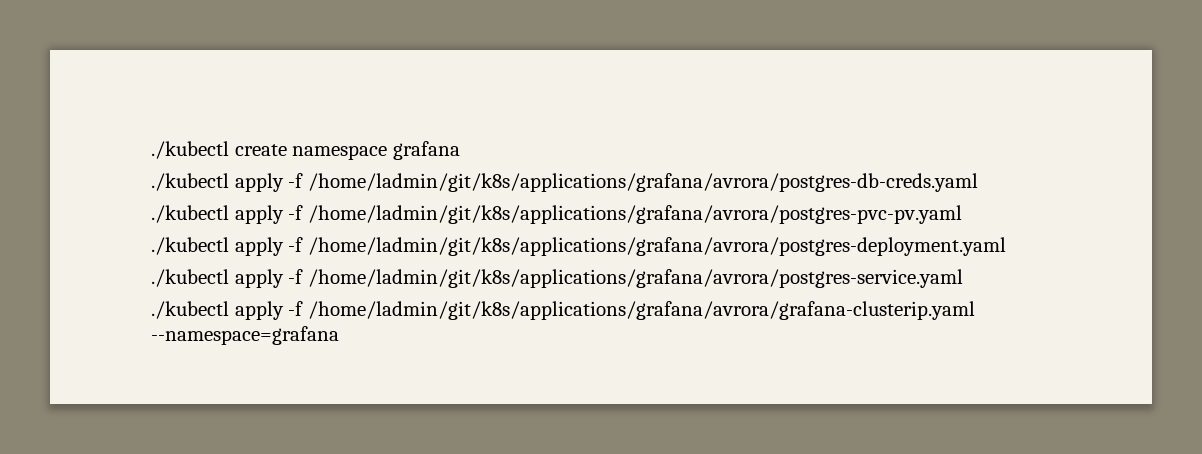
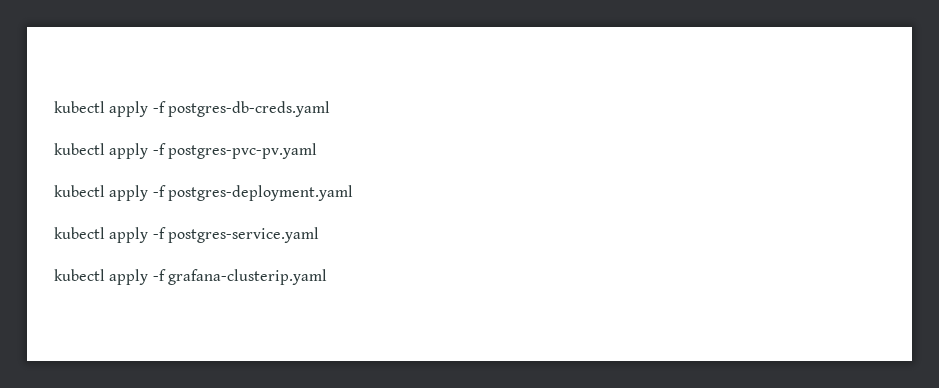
- ./kubectl create namespace grafana
- ./kubectl apply -f /home/ladmin/git/k8s/applications/grafana/avrora/postgres-db-creds.yaml
- ./kubectl apply -f /home/ladmin/git/k8s/applications/grafana/avrora/postgres-pvc-pv.yaml
- ./kubectl apply -f /home/ladmin/git/k8s/applications/grafana/avrora/postgres-deployment.yaml
- ./kubectl apply -f /home/ladmin/git/k8s/applications/grafana/avrora/postgres-service.yaml
- ./kubectl apply -f /home/ladmin/git/k8s/applications/grafana/avrora/grafana-clusterip.yaml --namespace=grafana
+ kubectl apply -f postgres-db-creds.yaml
+ kubectl apply -f postgres-pvc-pv.yaml
+ kubectl apply -f postgres-deployment.yaml
+ kubectl apply -f postgres-service.yaml
+ kubectl apply -f grafana-clusterip.yaml

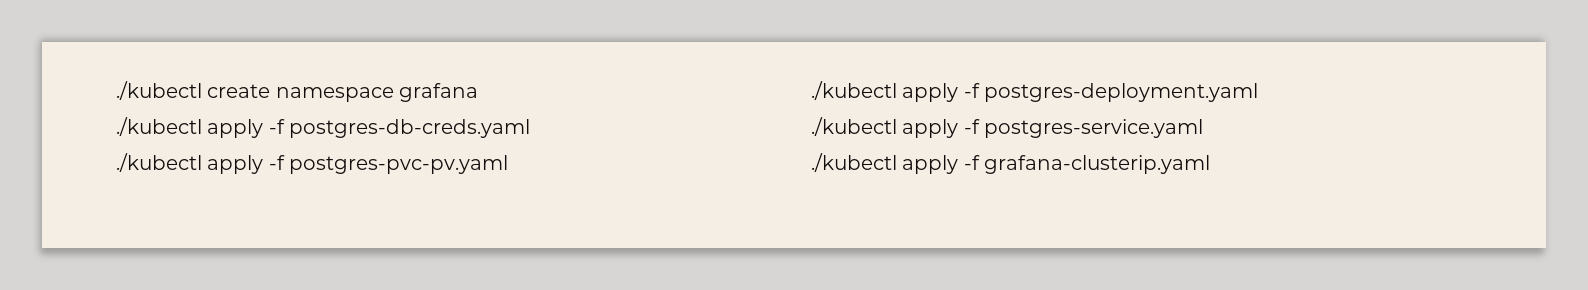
- kubectl apply -f postgres-db-creds.yaml
+ ./kubectl create namespace grafana
+ ./kubectl apply -f postgres-db-creds.yaml
- kubectl apply -f postgres-pvc-pv.yaml
+ ./kubectl apply -f postgres-pvc-pv.yaml
- kubectl apply -f postgres-deployment.yaml
+ ./kubectl apply -f postgres-deployment.yaml
- kubectl apply -f postgres-service.yaml
+ ./kubectl apply -f postgres-service.yaml
- kubectl apply -f grafana-clusterip.yaml
+ ./kubectl apply -f grafana-clusterip.yaml

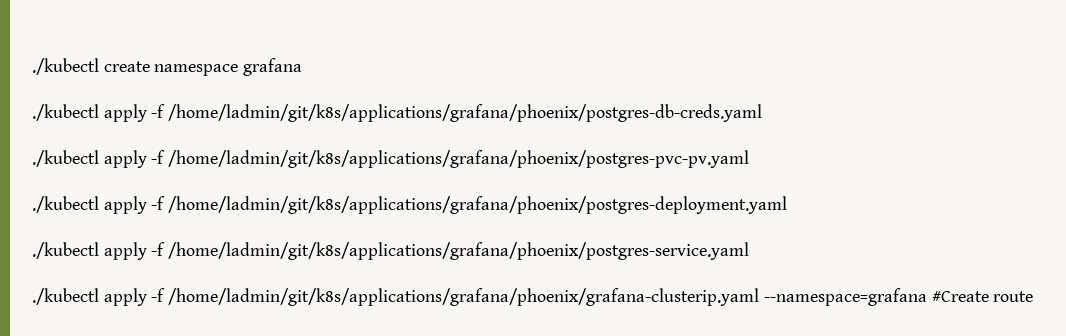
- ./kubectl apply -f postgres-db-creds.yaml
- ./kubectl apply -f postgres-pvc-pv.yaml
- ./kubectl apply -f postgres-deployment.yaml
- ./kubectl apply -f postgres-service.yaml
- ./kubectl apply -f grafana-clusterip.yaml
+ ./kubectl apply -f /home/ladmin/git/k8s/applications/grafana/phoenix/postgres-db-creds.yaml
+ ./kubectl apply -f /home/ladmin/git/k8s/applications/grafana/phoenix/postgres-pvc-pv.yaml
+ ./kubectl apply -f /home/ladmin/git/k8s/applications/grafana/phoenix/postgres-deployment.yaml
+ ./kubectl apply -f /home/ladmin/git/k8s/applications/grafana/phoenix/postgres-service.yaml
+ ./kubectl apply -f /home/ladmin/git/k8s/applications/grafana/phoenix/grafana-clusterip.yaml --namespace=grafana #Create route

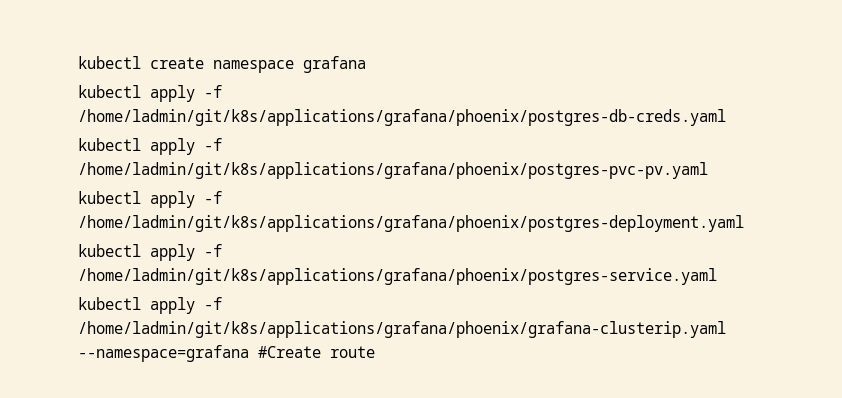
- ./kubectl create namespace grafana
+ kubectl create namespace grafana
- ./kubectl apply -f /home/ladmin/git/k8s/applications/grafana/phoenix/postgres-db-creds.yaml
+ kubectl apply -f /home/ladmin/git/k8s/applications/grafana/phoenix/postgres-db-creds.yaml
- ./kubectl apply -f /home/ladmin/git/k8s/applications/grafana/phoenix/postgres-pvc-pv.yaml
+ kubectl apply -f /home/ladmin/git/k8s/applications/grafana/phoenix/postgres-pvc-pv.yaml
- ./kubectl apply -f /home/ladmin/git/k8s/applications/grafana/phoenix/postgres-deployment.yaml
+ kubectl apply -f /home/ladmin/git/k8s/applications/grafana/phoenix/postgres-deployment.yaml
- ./kubectl apply -f /home/ladmin/git/k8s/applications/grafana/phoenix/postgres-service.yaml
+ kubectl apply -f /home/ladmin/git/k8s/applications/grafana/phoenix/postgres-service.yaml
- ./kubectl apply -f /home/ladmin/git/k8s/applications/grafana/phoenix/grafana-clusterip.yaml --namespace=grafana #Create route
+ kubectl apply -f /home/ladmin/git/k8s/applications/grafana/phoenix/grafana-clusterip.yaml --namespace=grafana #Create route

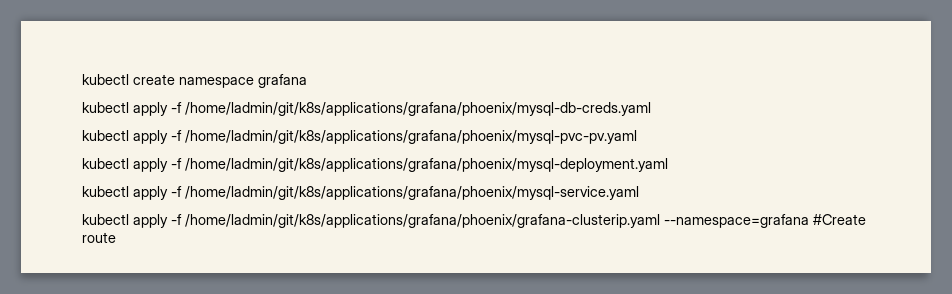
- kubectl apply -f /home/ladmin/git/k8s/applications/grafana/phoenix/postgres-db-creds.yaml
- kubectl apply -f /home/ladmin/git/k8s/applications/grafana/phoenix/postgres-pvc-pv.yaml
- kubectl apply -f /home/ladmin/git/k8s/applications/grafana/phoenix/postgres-deployment.yaml
- kubectl apply -f /home/ladmin/git/k8s/applications/grafana/phoenix/postgres-service.yaml
+ kubectl apply -f /home/ladmin/git/k8s/applications/grafana/phoenix/mysql-db-creds.yaml
+ kubectl apply -f /home/ladmin/git/k8s/applications/grafana/phoenix/mysql-pvc-pv.yaml
+ kubectl apply -f /home/ladmin/git/k8s/applications/grafana/phoenix/mysql-deployment.yaml
+ kubectl apply -f /home/ladmin/git/k8s/applications/grafana/phoenix/mysql-service.yaml

